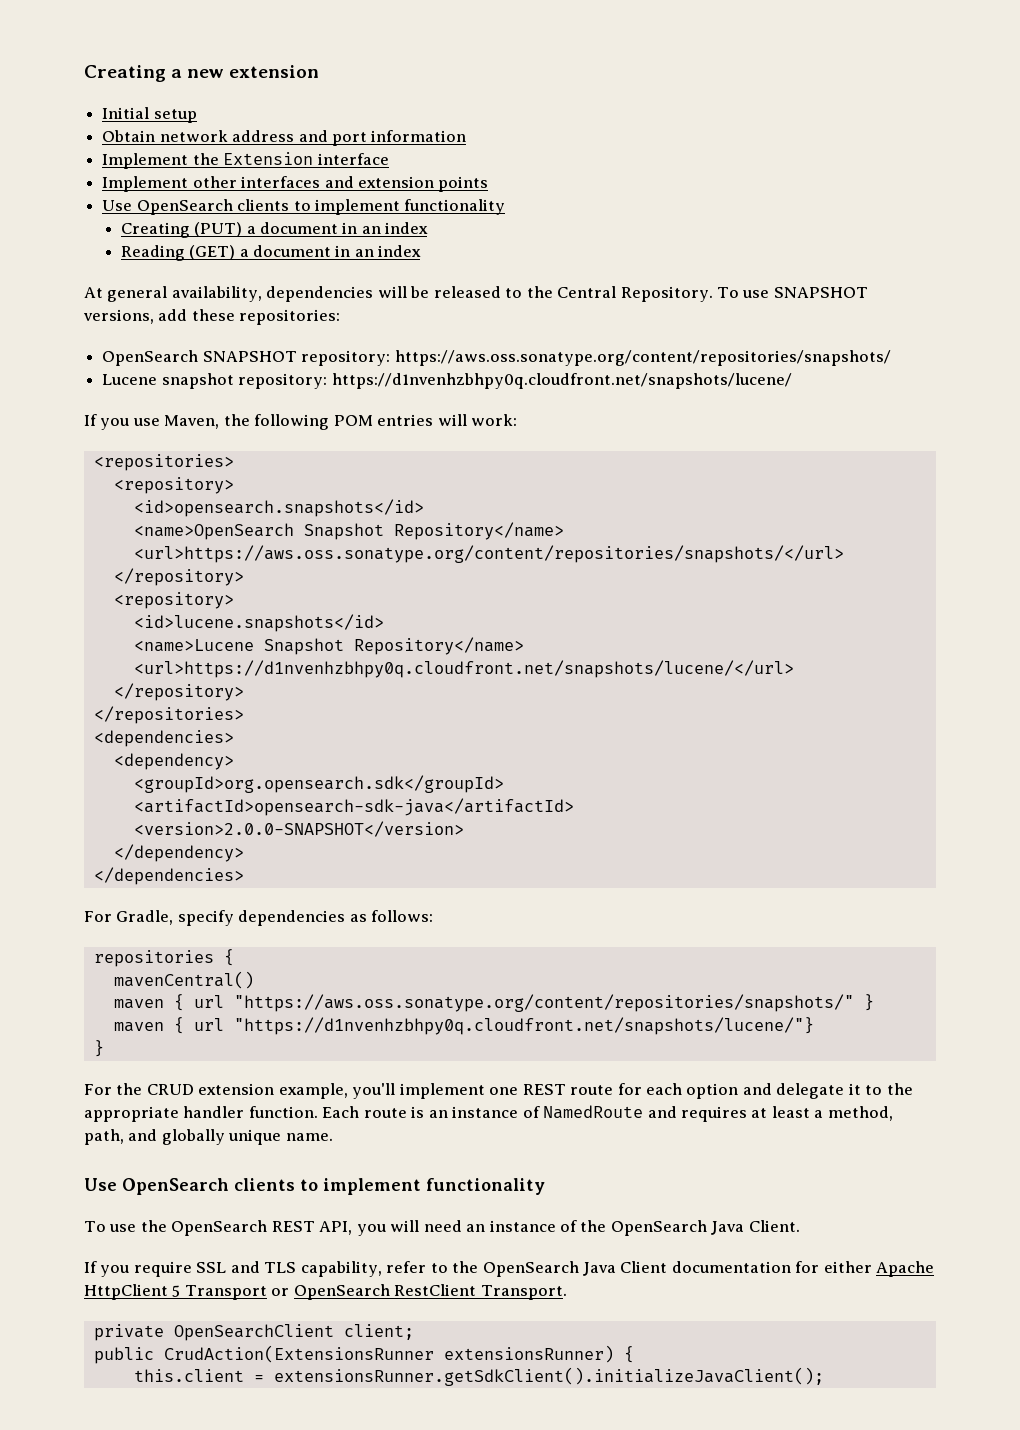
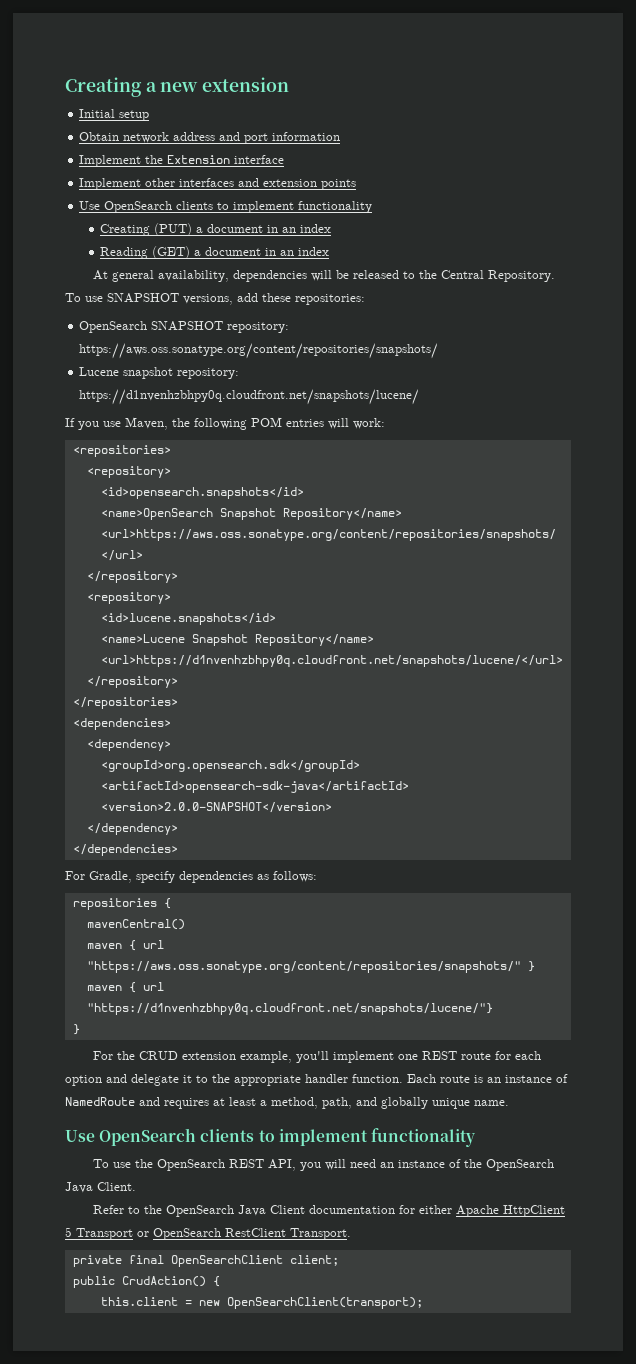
- If you require SSL and TLS capability, refer to the OpenSearch Java Client documentation for either Apache HttpClient 5 Transport or OpenSearch RestClient Transport.
+ Refer to the OpenSearch Java Client documentation for either Apache HttpClient 5 Transport or OpenSearch RestClient Transport.
- private OpenSearchClient client;
+ private final OpenSearchClient client;
- public CrudAction(ExtensionsRunner extensionsRunner) {
+ public CrudAction() {
- this.client = extensionsRunner.getSdkClient().initializeJavaClient();
+ this.client = new OpenSearchClient(transport);

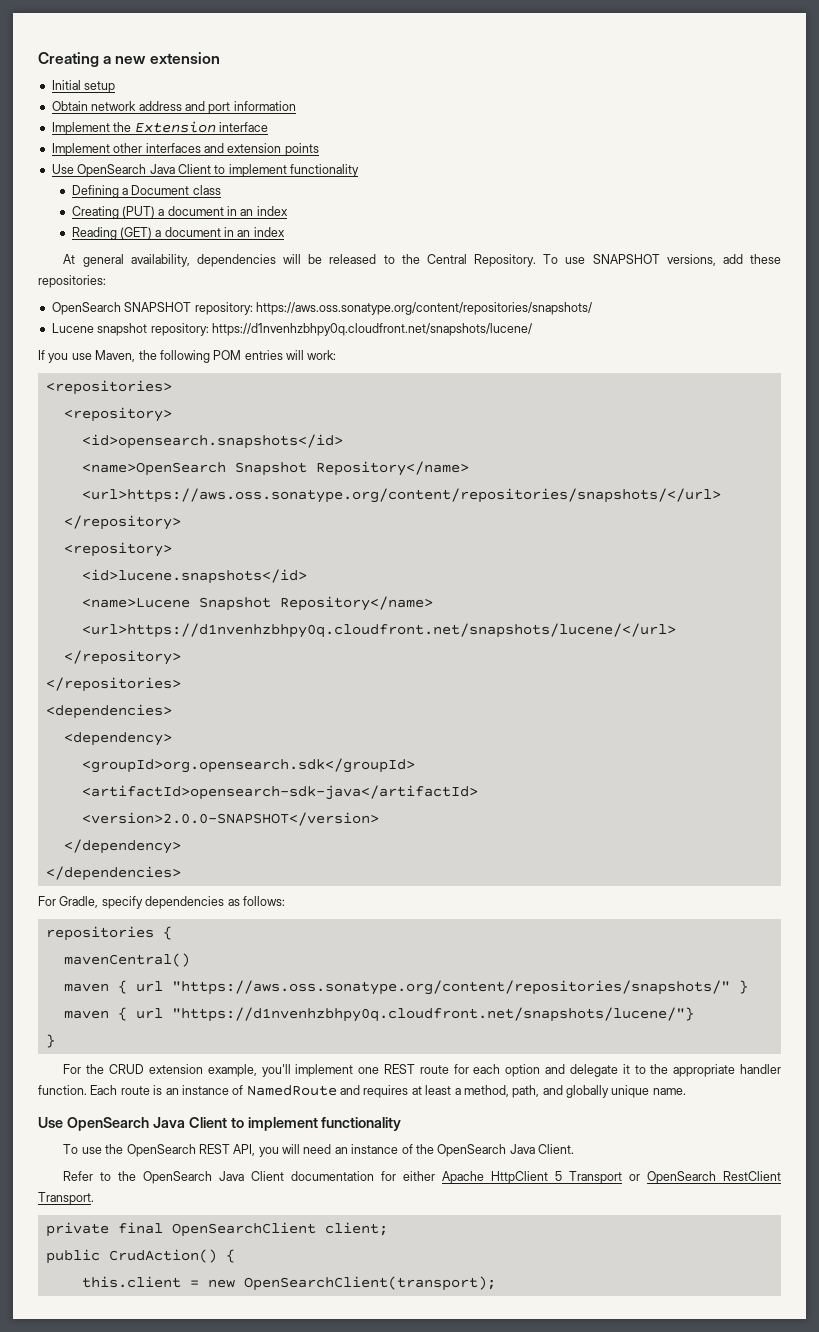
  Implement other interfaces and extension points
- Use OpenSearch clients to implement functionality
+ Use OpenSearch Java Client to implement functionality
+ Defining a Document class
  Each route is an instance of NamedRoute and requires at least a method, path, and globally unique name.
- Use OpenSearch clients to implement functionality
+ Use OpenSearch Java Client to implement functionality

